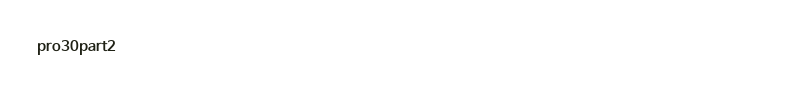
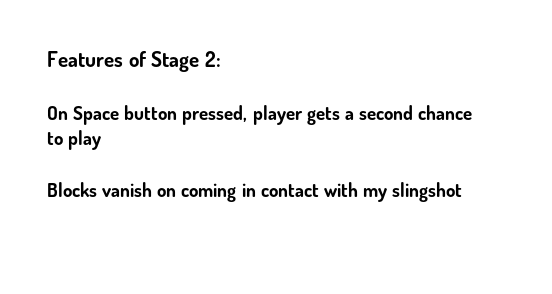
- pro30part2
+ Features of Stage 2:
+ On Space button pressed, player gets a second chance to play
+ Blocks vanish on coming in contact with my slingshot

